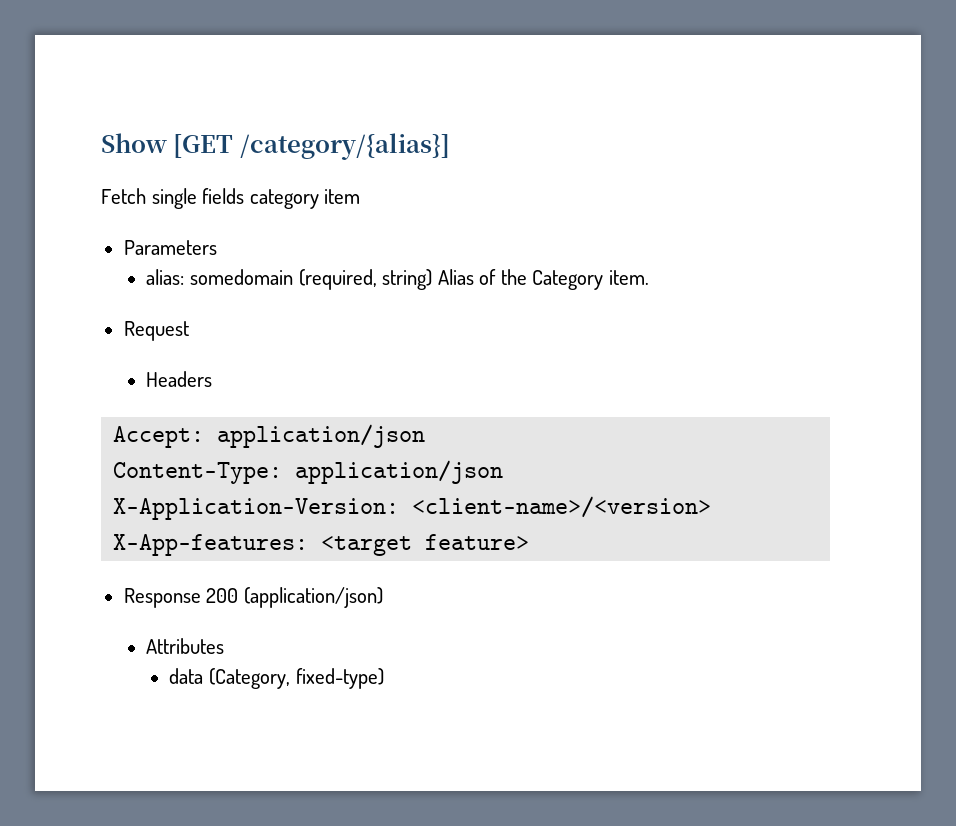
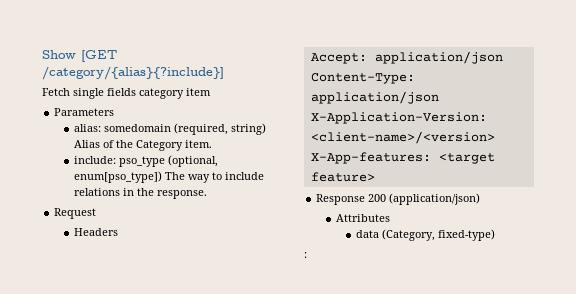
- Show [GET /category/{alias}]
+ Show [GET /category/{alias}{?include}]
+ include: pso_type (optional, enum[pso_type]) The way to include relations in the response.
+ :

